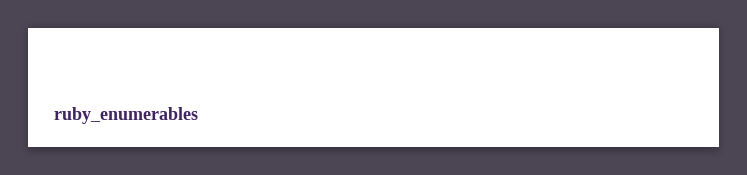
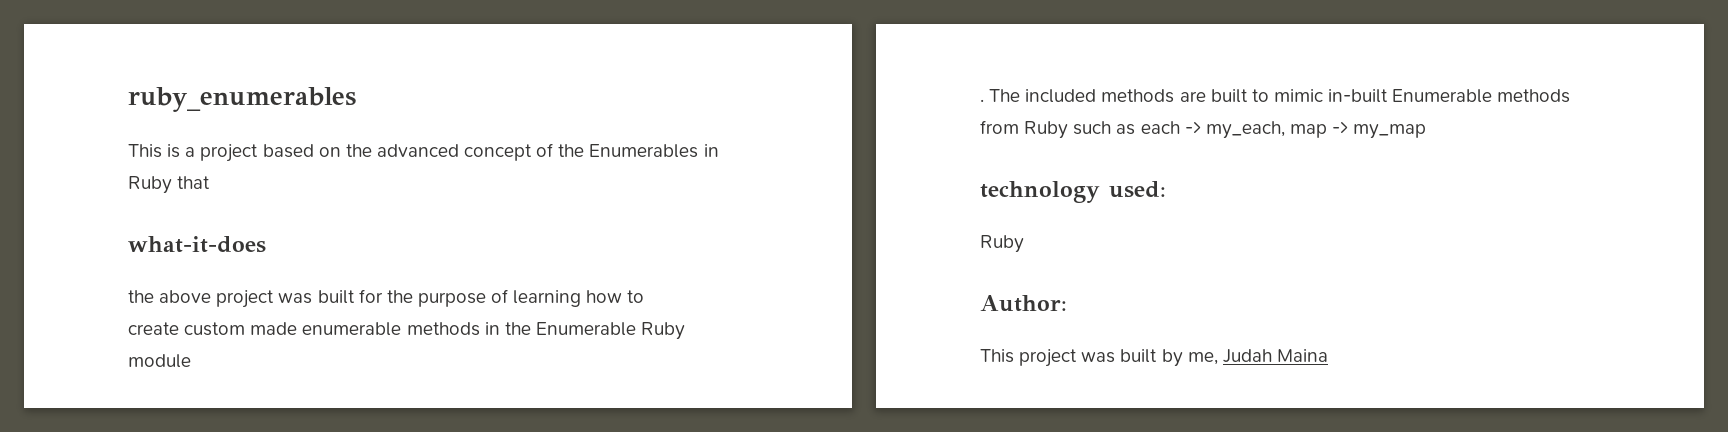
+ This is a project based on the advanced concept of the Enumerables in Ruby that
+ what-it-does
+ the above project was built for the purpose of learning how to
+ create custom made enumerable methods in the Enumerable Ruby module
+ . The included methods are built to mimic in-built Enumerable methods from Ruby such as each -> my_each, map -> my_map
+ technology used:
+ Ruby
+ Author:
+ This project was built by me, Judah Maina

